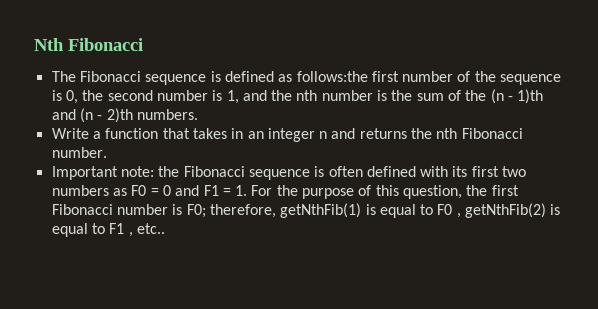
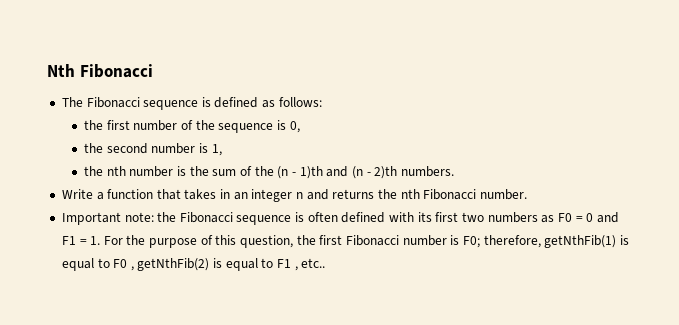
- The Fibonacci sequence is defined as follows:the first number of the sequence is 0, the second number is 1, and the nth number is the sum of the (n - 1)th and (n - 2)th numbers.
+ The Fibonacci sequence is defined as follows:
+ the first number of the sequence is 0,
+ the second number is 1,
+ the nth number is the sum of the (n - 1)th and (n - 2)th numbers.

